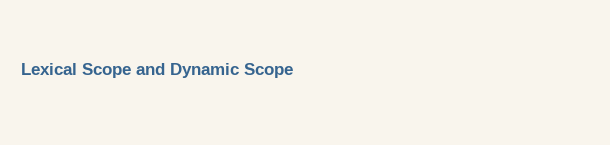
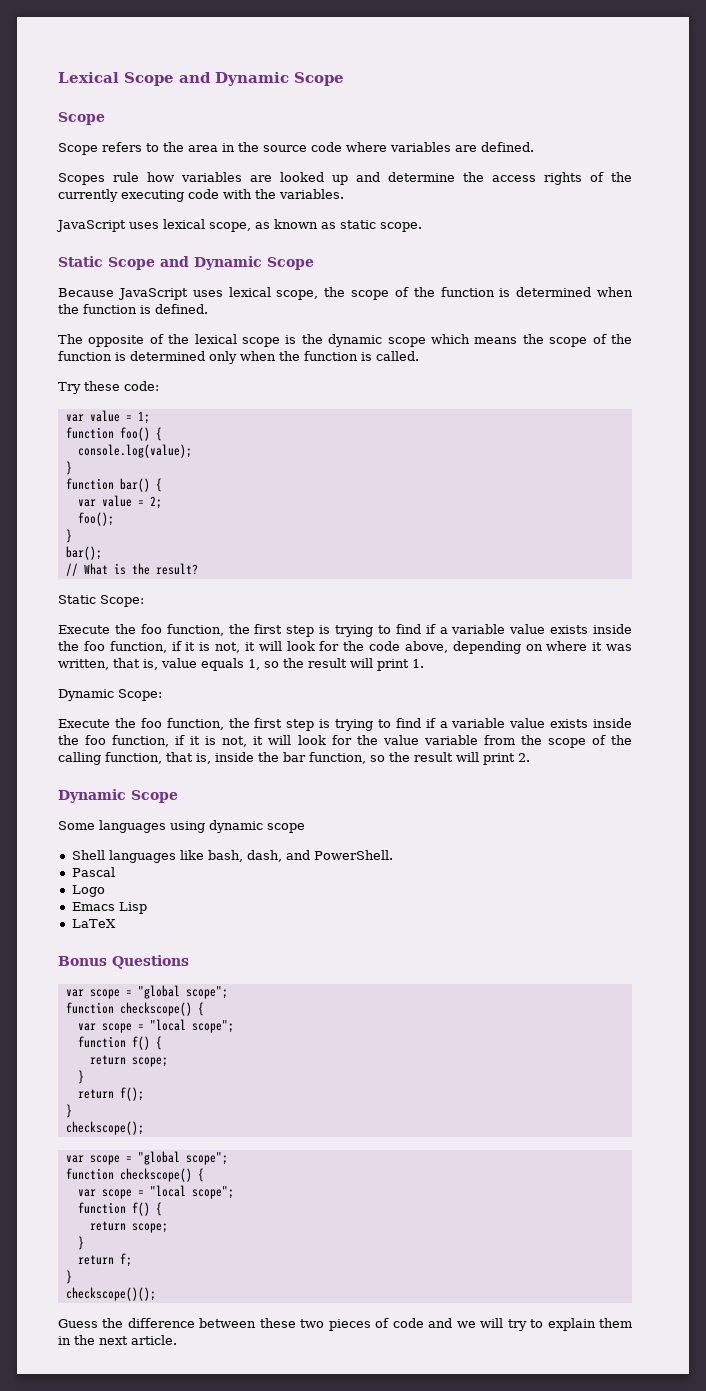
  Lexical Scope and Dynamic Scope
+ Scope
+ Scope refers to the area in the source code where variables are defined.
+ Scopes rule how variables are looked up and determine the access rights of the currently executing code with the variables.
+ JavaScript uses lexical scope, as known as static scope.
+ Static Scope and Dynamic Scope
+ Because JavaScript uses lexical scope, the scope of the function is determined when the function is defined.
+ The opposite of the lexical scope is the dynamic scope which means the scope of the function is determined only when the function is called.
+ Try these code:
+ var value = 1;
+ function foo() {
+ console.log(value);
+ }
+ function bar() {
+ var value = 2;
+ foo();
+ }
+ bar();
+ // What is the result?
+ Static Scope:
+ Execute the foo function, the first step is trying to find if a variable value exists inside the foo function, if it is not, it will look for the code above, depending on where it was written, that is, value equals 1, so the result will print 1.
+ Dynamic Scope:
+ Execute the foo function, the first step is trying to find if a variable value exists inside the foo function, if it is not, it will look for the value variable from the scope of the calling function, that is, inside the bar function, so the result will print 2.
+ Dynamic Scope
+ Some languages using dynamic scope
+ Shell languages like bash, dash, and PowerShell.
+ Pascal
+ Logo
+ Emacs Lisp
+ LaTeX
+ Bonus Questions
+ var scope = "global scope";
+ function checkscope() {
+ var scope = "local scope";
+ function f() {
+ return scope;
+ }
+ return f();
+ }
+ checkscope();
+ var scope = "global scope";
+ function checkscope() {
+ var scope = "local scope";
+ function f() {
+ return scope;
+ }
+ return f;
+ }
+ checkscope()();
+ Guess the difference between these two pieces of code and we will try to explain them in the next article.

